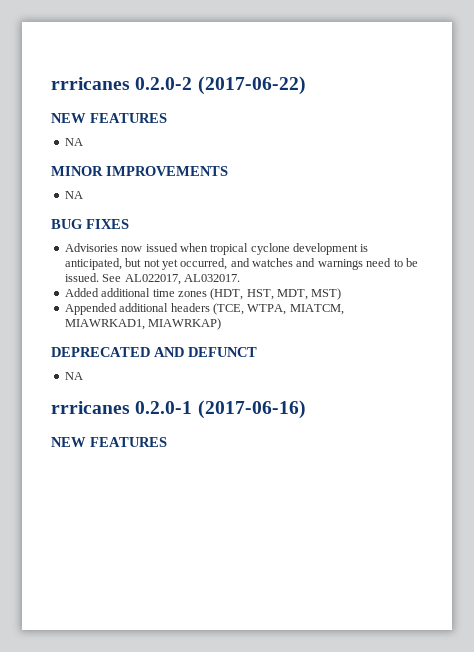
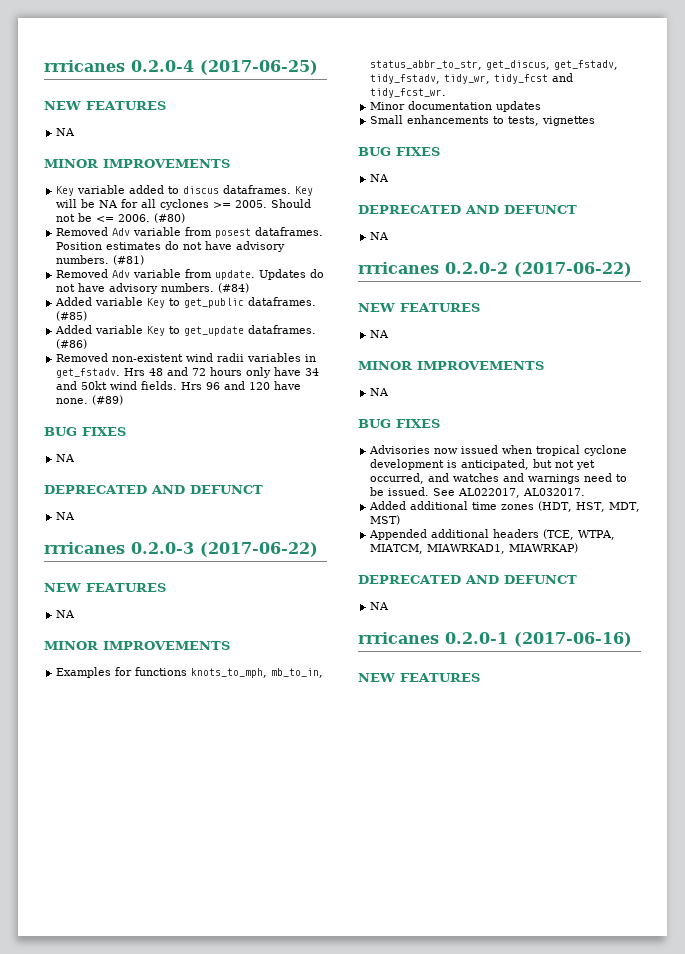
+ rrricanes 0.2.0-4 (2017-06-25)
+ NEW FEATURES
+ NA
+ MINOR IMPROVEMENTS
+ Key variable added to discus dataframes. Key will be NA for all cyclones >= 2005. Should not be <= 2006. (#80)
+ Removed Adv variable from posest dataframes. Position estimates do not have advisory numbers. (#81)
+ Removed Adv variable from update. Updates do not have advisory numbers. (#84)
+ Added variable Key to get_public dataframes. (#85)
+ Added variable Key to get_update dataframes. (#86)
+ Removed non-existent wind radii variables in get_fstadv. Hrs 48 and 72 hours only have 34 and 50kt wind fields. Hrs 96 and 120 have none. (#89)
+ BUG FIXES
+ NA
+ DEPRECATED AND DEFUNCT
+ NA
+ rrricanes 0.2.0-3 (2017-06-22)
+ NEW FEATURES
+ NA
+ MINOR IMPROVEMENTS
+ Examples for functions knots_to_mph, mb_to_in, status_abbr_to_str, get_discus, get_fstadv, tidy_fstadv, tidy_wr, tidy_fcst and tidy_fcst_wr.
+ Minor documentation updates
+ Small enhancements to tests, vignettes
+ BUG FIXES
+ NA
+ DEPRECATED AND DEFUNCT
+ NA

